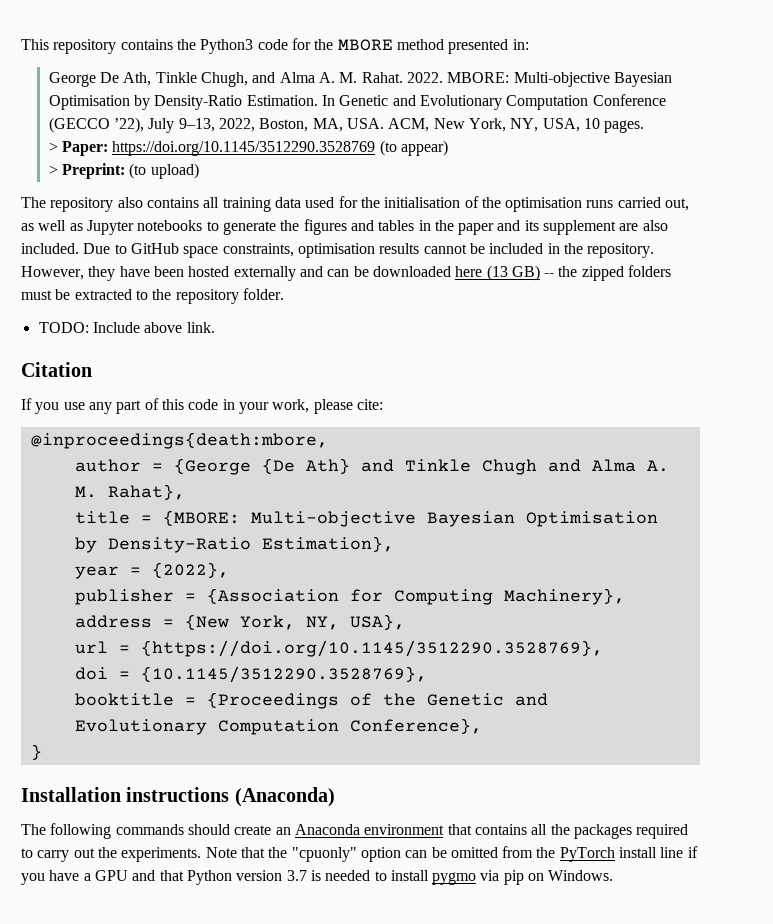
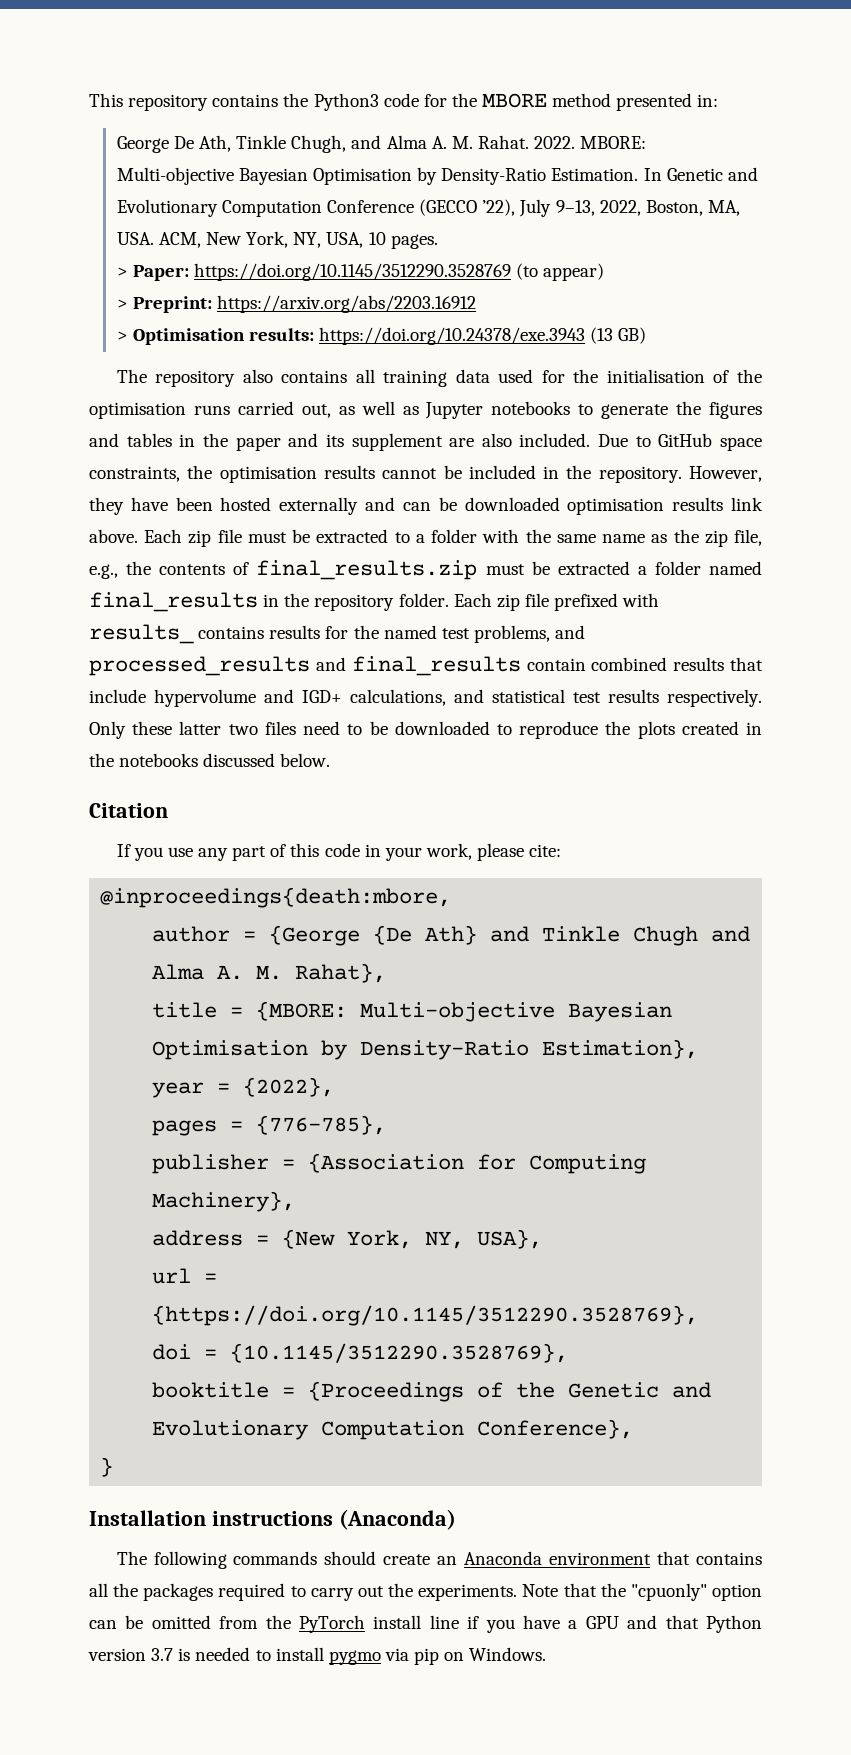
- > Preprint: (to upload)
+ > Preprint: https://arxiv.org/abs/2203.16912
+ > Optimisation results: https://doi.org/10.24378/exe.3943 (13 GB)
- Due to GitHub space constraints, optimisation results cannot be included in the repository.
+ Due to GitHub space constraints, the optimisation results cannot be included in the repository.
- However, they have been hosted externally and can be downloaded here (13 GB) -- the zipped folders must be extracted to the repository folder.
- TODO: Include above link.
+ However, they have been hosted externally and can be downloaded optimisation results link above. Each zip file must be extracted to a folder with the same name as the zip file, e.g., the contents of final_results.zip must be extracted a folder named final_results in the repository folder. Each zip file prefixed with results_ contains results for the named test problems, and processed_results and final_results contain combined results that include hypervolume and IGD+ calculations, and statistical test results respectively. Only these latter two files need to be downloaded to reproduce the plots created in the notebooks discussed below.
+ pages = {776–785},

